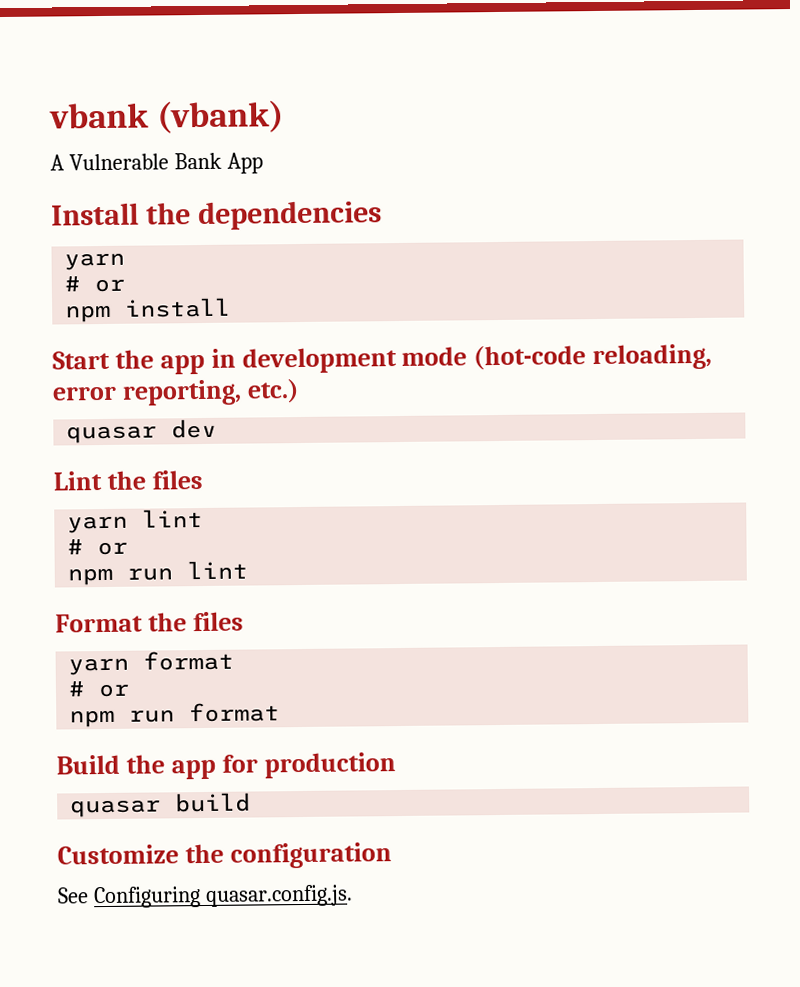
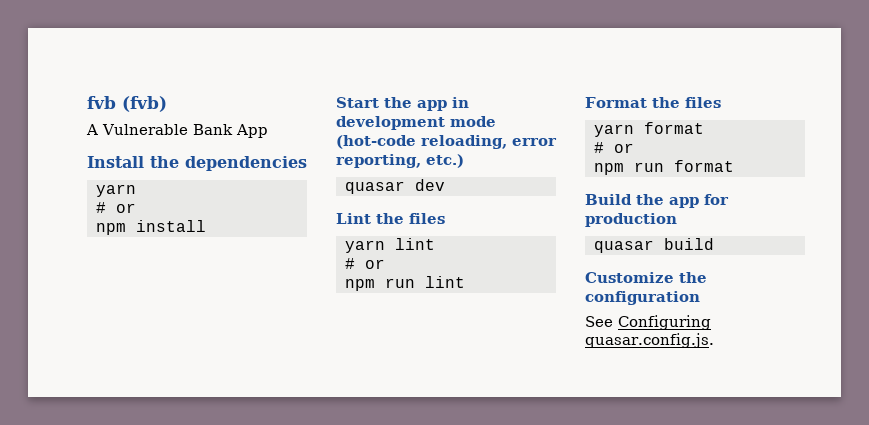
- vbank (vbank)
+ fvb (fvb)

